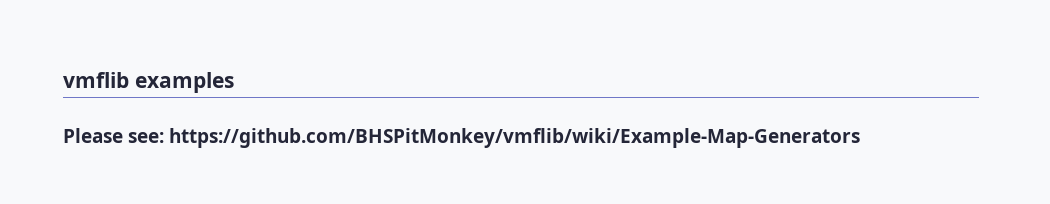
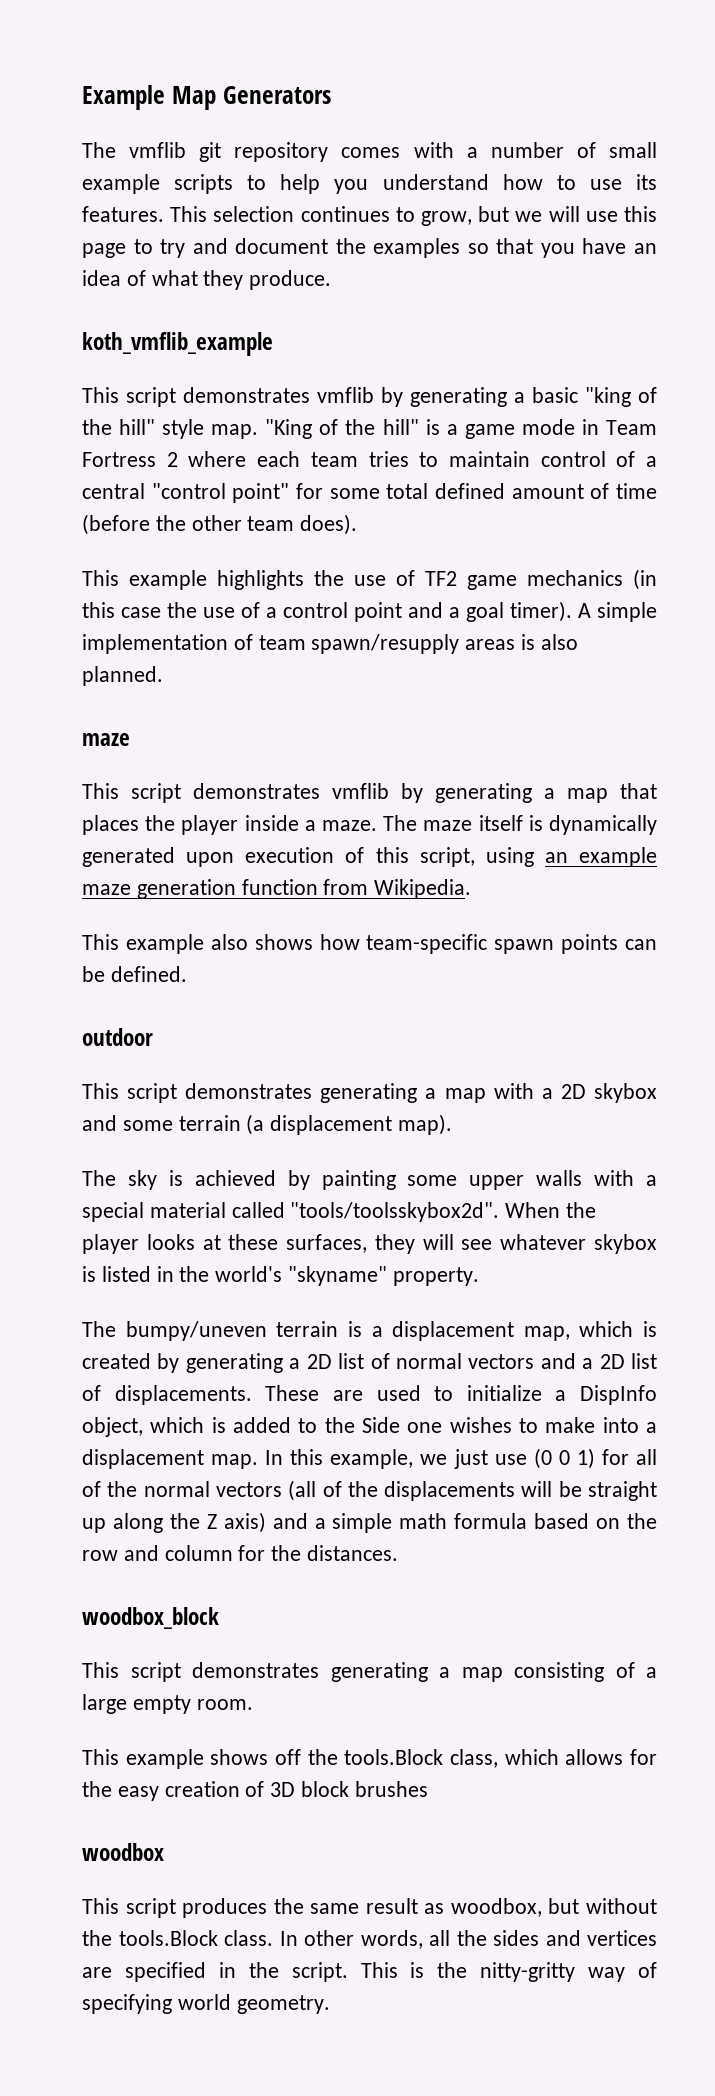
- vmflib examples
- Please see: https://github.com/BHSPitMonkey/vmflib/wiki/Example-Map-Generators
+ Example Map Generators
+ The vmflib git repository comes with a number of small example scripts to help you understand how to use its features. This selection continues to grow, but we will use this page to try and document the examples so that you have an idea of what they produce.
+ koth_vmflib_example
+ This script demonstrates vmflib by generating a basic "king of the hill" style map. "King of the hill" is a game mode in Team Fortress 2 where each team tries to maintain control of a central "control point" for some total defined amount of time (before the other team does).
+ This example highlights the use of TF2 game mechanics (in this case the use of a control point and a goal timer). A simple implementation of team spawn/resupply areas is also planned.
+ maze
+ This script demonstrates vmflib by generating a map that places the player inside a maze. The maze itself is dynamically generated upon execution of this script, using an example maze generation function from Wikipedia.
+ This example also shows how team-specific spawn points can be defined.
+ outdoor
+ This script demonstrates generating a map with a 2D skybox and some terrain (a displacement map).
+ The sky is achieved by painting some upper walls with a special material called "tools/toolsskybox2d". When the player looks at these surfaces, they will see whatever skybox is listed in the world's "skyname" property.
+ The bumpy/uneven terrain is a displacement map, which is created by generating a 2D list of normal vectors and a 2D list of displacements. These are used to initialize a DispInfo object, which is added to the Side one wishes to make into a displacement map. In this example, we just use (0 0 1) for all of the normal vectors (all of the displacements will be straight up along the Z axis) and a simple math formula based on the row and column for the distances.
+ woodbox_block
+ This script demonstrates generating a map consisting of a large empty room.
+ This example shows off the tools.Block class, which allows for the easy creation of 3D block brushes
+ woodbox
+ This script produces the same result as woodbox, but without the tools.Block class. In other words, all the sides and vertices are specified in the script. This is the nitty-gritty way of specifying world geometry.

